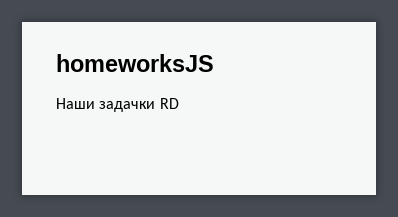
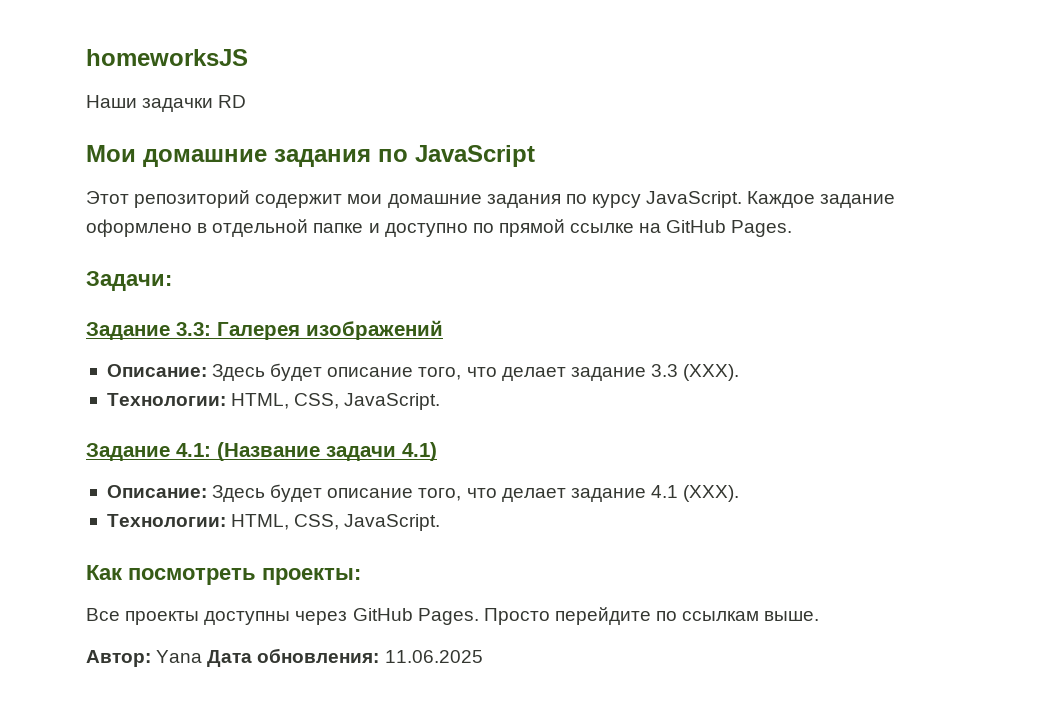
+ Мои домашние задания по JavaScript
+ Этот репозиторий содержит мои домашние задания по курсу JavaScript. Каждое задание оформлено в отдельной папке и доступно по прямой ссылке на GitHub Pages.
+ Задачи:
+ Задание 3.3: Галерея изображений
+ Описание: Здесь будет описание того, что делает задание 3.3 (XXX).
+ Технологии: HTML, CSS, JavaScript.
+ Задание 4.1: (Название задачи 4.1)
+ Описание: Здесь будет описание того, что делает задание 4.1 (XXX).
+ Технологии: HTML, CSS, JavaScript.
+ Как посмотреть проекты:
+ Все проекты доступны через GitHub Pages. Просто перейдите по ссылкам выше.
+ Автор: Yana Дата обновления: 11.06.2025

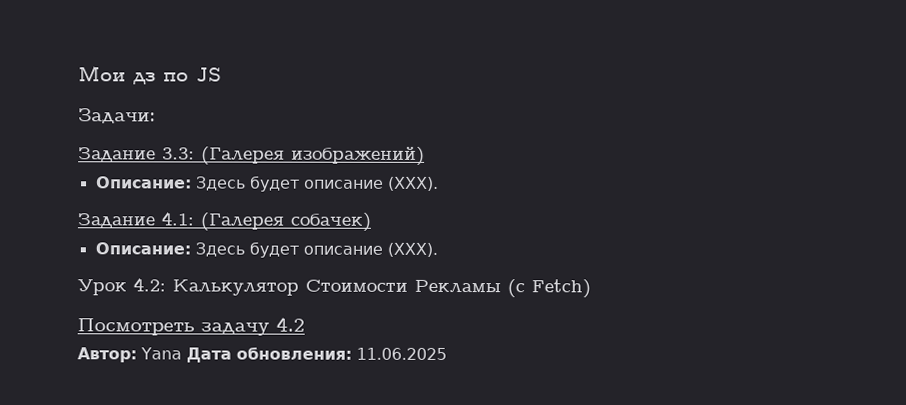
- homeworksJS
- Наши задачки RD
- Мои домашние задания по JavaScript
- Этот репозиторий содержит мои домашние задания по курсу JavaScript. Каждое задание оформлено в отдельной папке и доступно по прямой ссылке на GitHub Pages.
+ Мои дз по JS
- Задание 3.3: Галерея изображений
- Описание: Здесь будет описание того, что делает задание 3.3 (XXX).
- Технологии: HTML, CSS, JavaScript.
+ Задание 3.3: (Галерея изображений)
+ Описание: Здесь будет описание (XXX).
- Задание 4.1: (Название задачи 4.1)
- Описание: Здесь будет описание того, что делает задание 4.1 (XXX).
- Технологии: HTML, CSS, JavaScript.
- Как посмотреть проекты:
- Все проекты доступны через GitHub Pages. Просто перейдите по ссылкам выше.
+ Задание 4.1: (Галерея собачек)
+ Описание: Здесь будет описание (XXX).
+ Урок 4.2: Калькулятор Стоимости Рекламы (с Fetch)
+ Посмотреть задачу 4.2

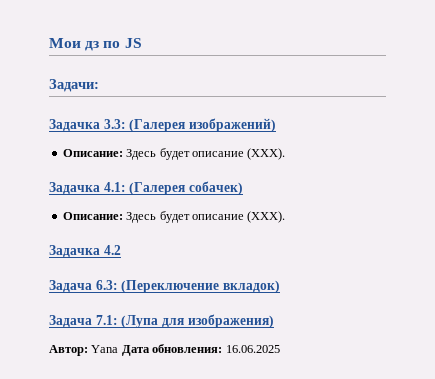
- Задание 3.3: (Галерея изображений)
+ Задачка 3.3: (Галерея изображений)
- Задание 4.1: (Галерея собачек)
+ Задачка 4.1: (Галерея собачек)
- Урок 4.2: Калькулятор Стоимости Рекламы (с Fetch)
- Посмотреть задачу 4.2
+ Задачка 4.2
+ Задача 6.3: (Переключение вкладок)
+ Задача 7.1: (Лупа для изображения)
- Автор: Yana Дата обновления: 11.06.2025
+ Автор: Yana Дата обновления: 16.06.2025

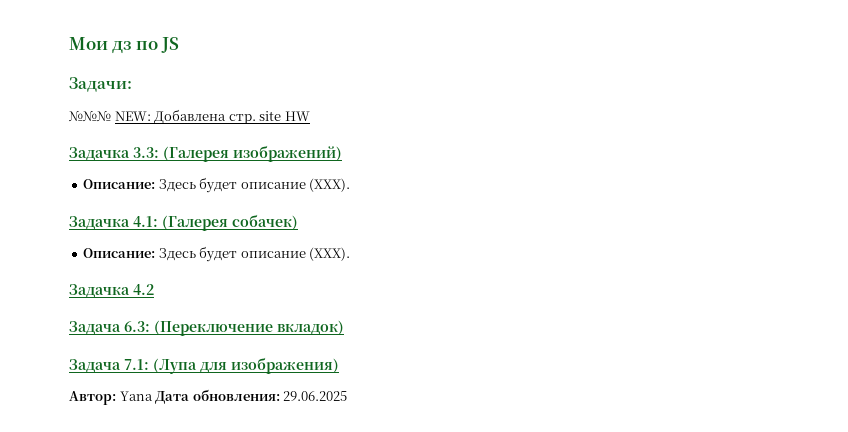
+ №№№ NEW: Добавлена стр. site HW
- Автор: Yana Дата обновления: 16.06.2025
+ Автор: Yana Дата обновления: 29.06.2025

